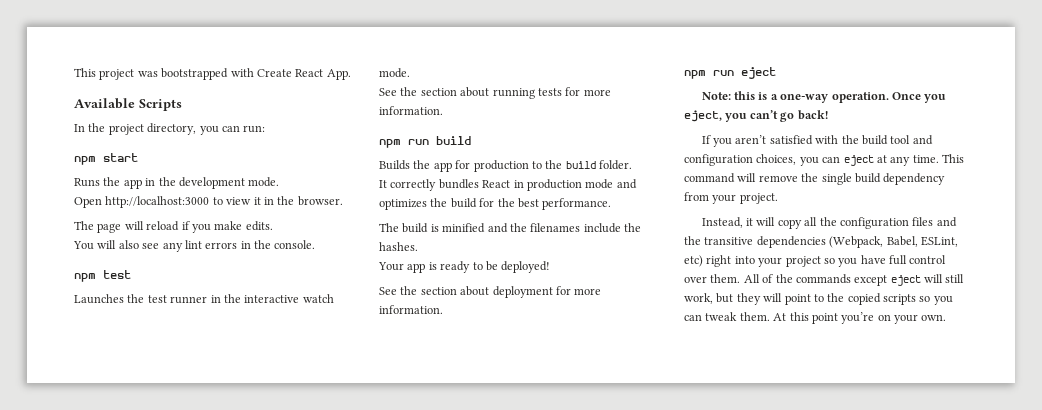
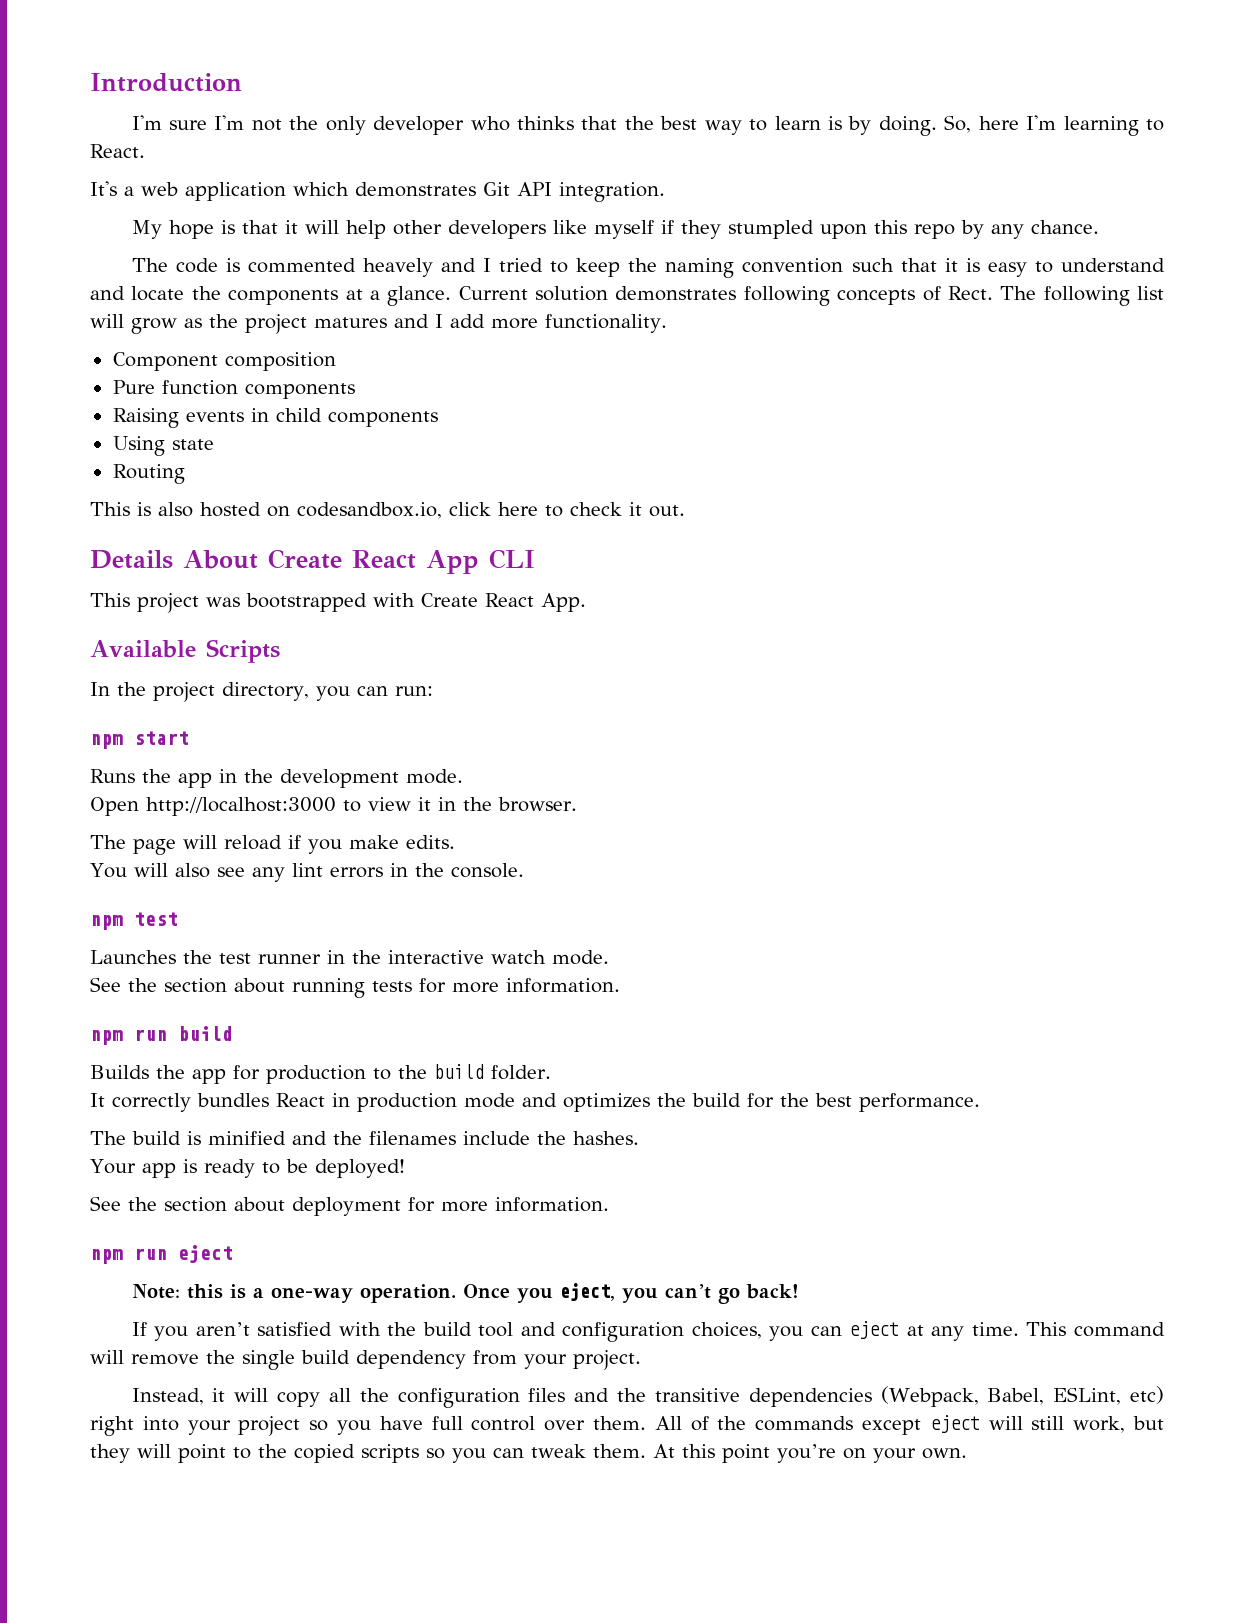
+ Introduction
+ I'm sure I'm not the only developer who thinks that the best way to learn is by doing. So, here I'm learning to React.
+ It's a web application which demonstrates Git API integration.
+ My hope is that it will help other developers like myself if they stumpled upon this repo by any chance.
+ The code is commented heavely and I tried to keep the naming convention such that it is easy to understand and locate the components at a glance. Current solution demonstrates following concepts of Rect. The following list will grow as the project matures and I add more functionality.
+ Component composition
+ Pure function components
+ Raising events in child components
+ Using state
+ Routing
+ This is also hosted on codesandbox.io, click here to check it out.
+ Details About Create React App CLI

